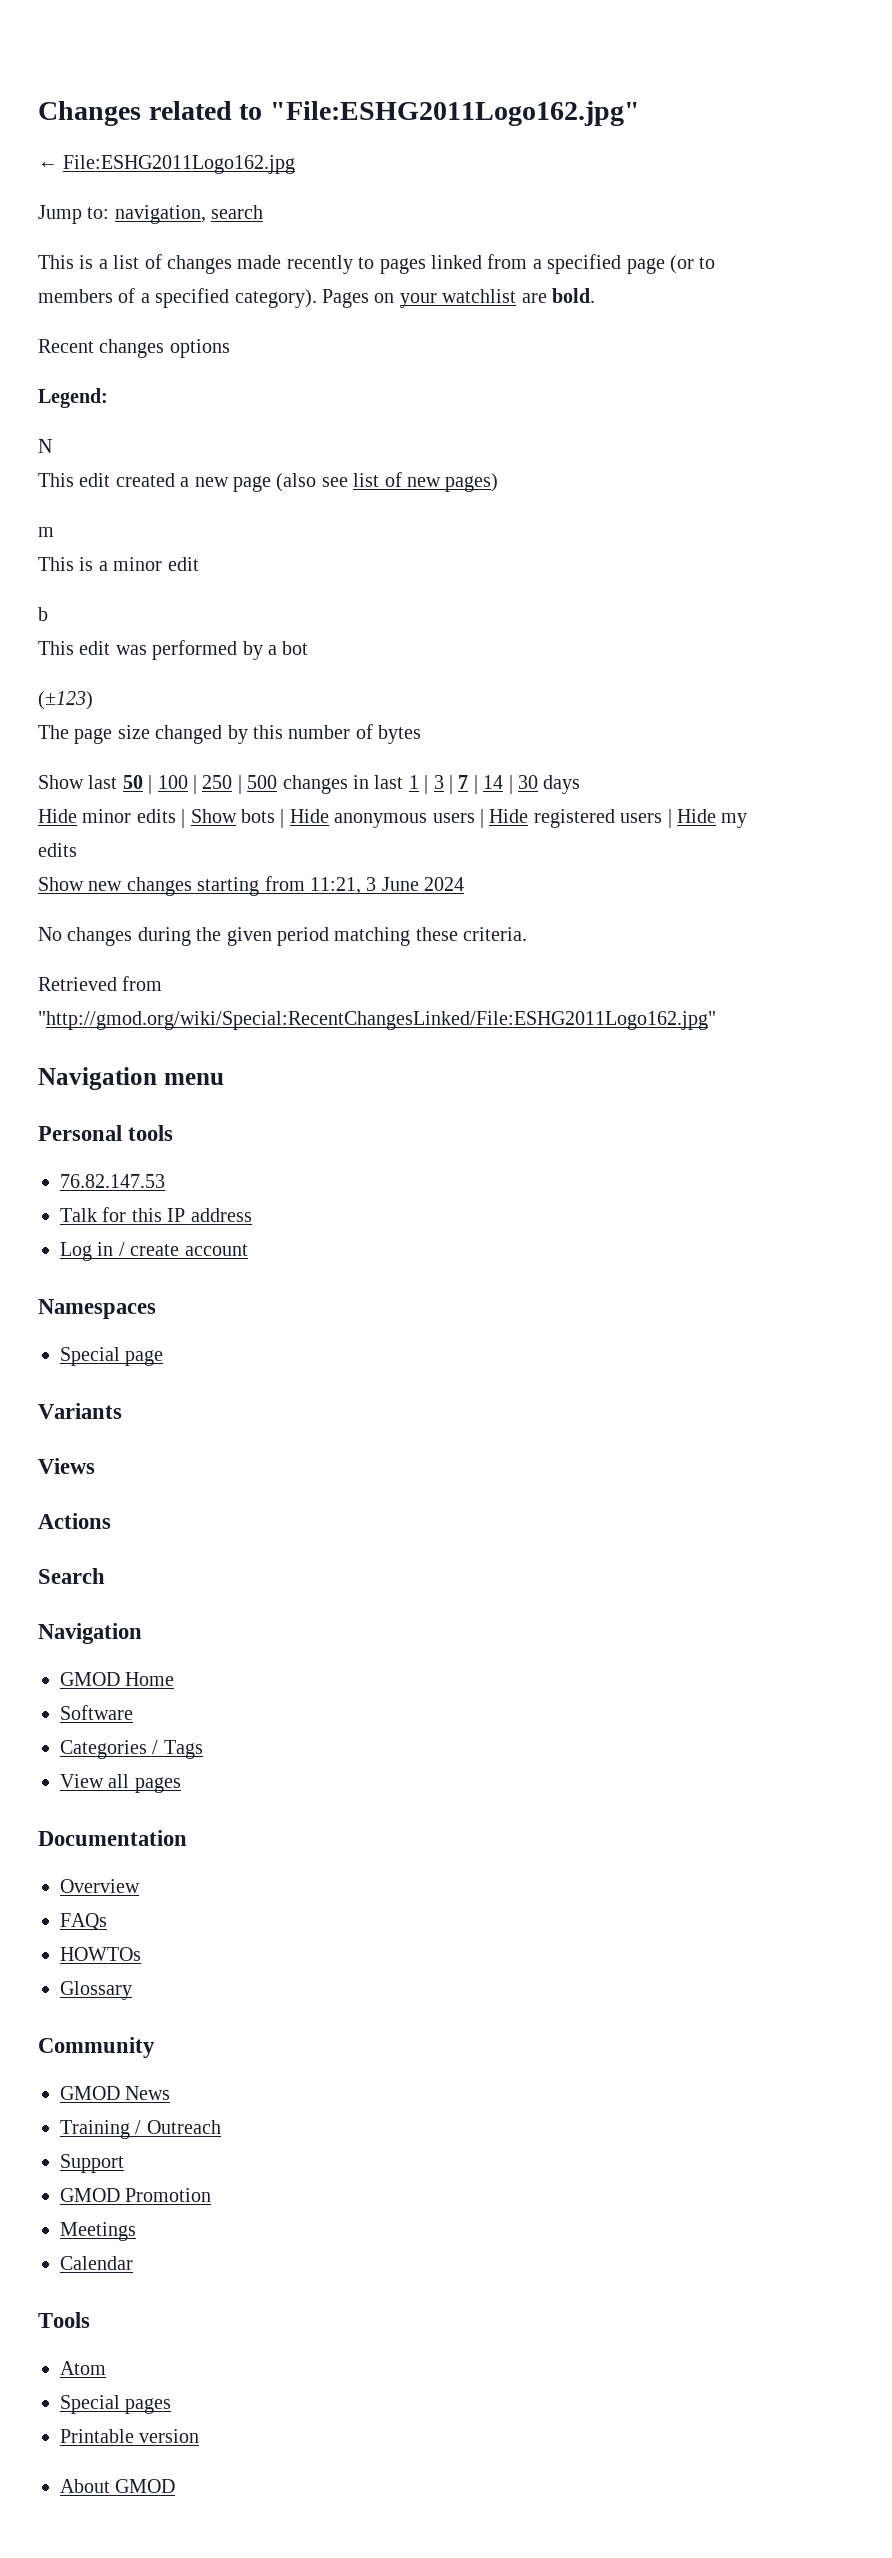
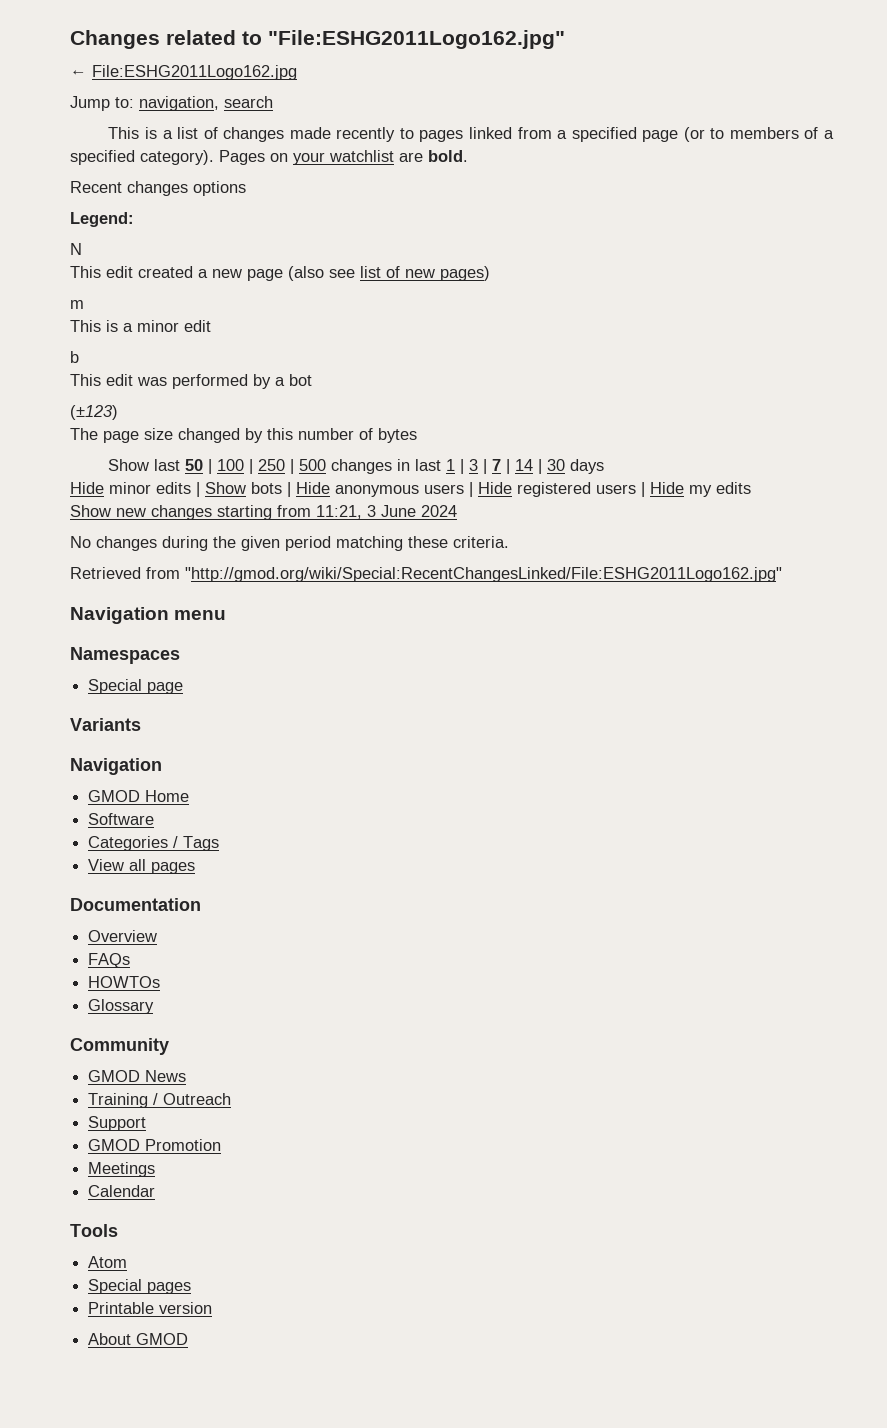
- Personal tools
- 76.82.147.53
- Talk for this IP address
- Log in / create account
- Views
- Actions
- Search

